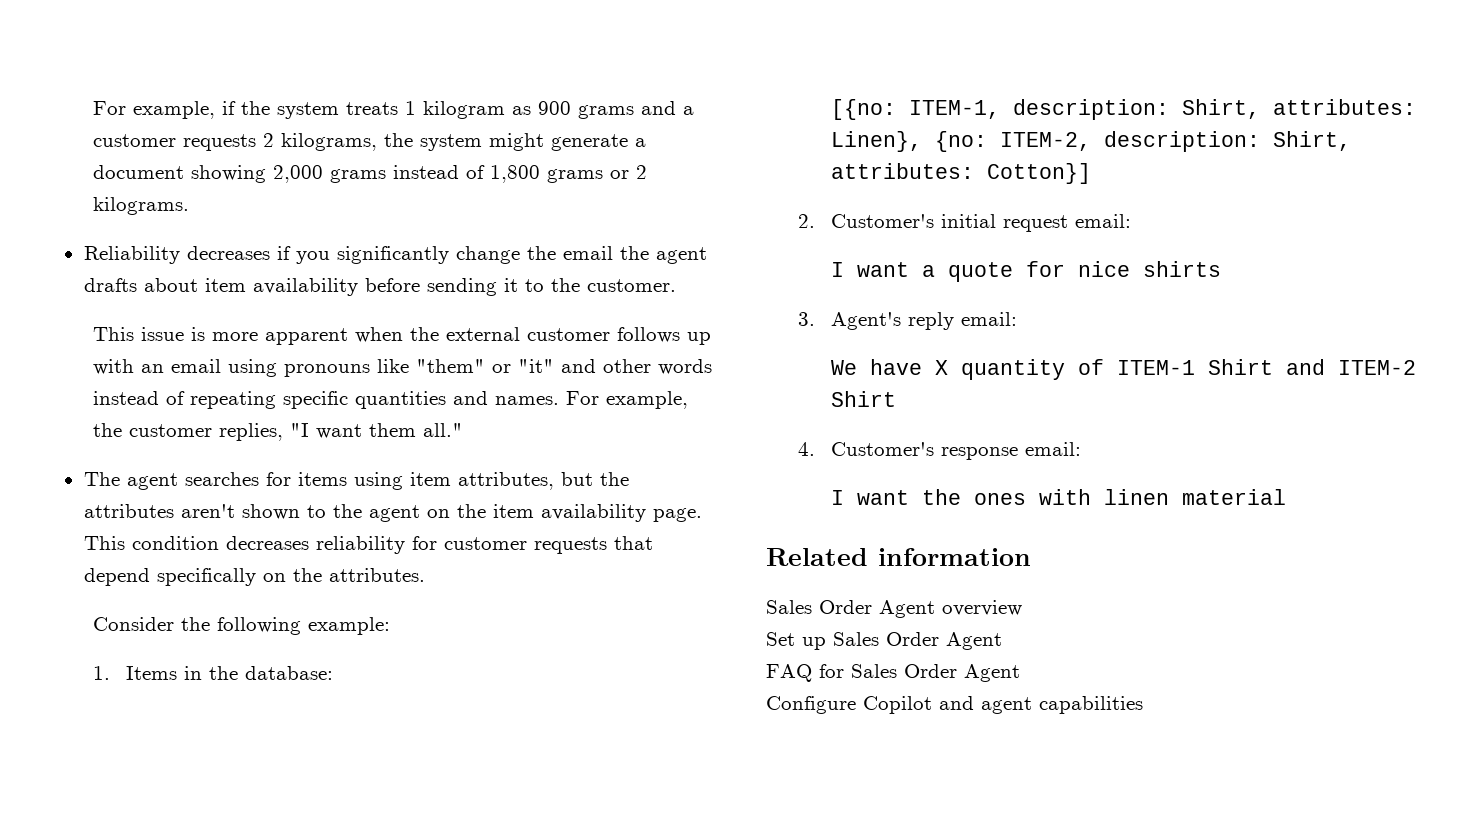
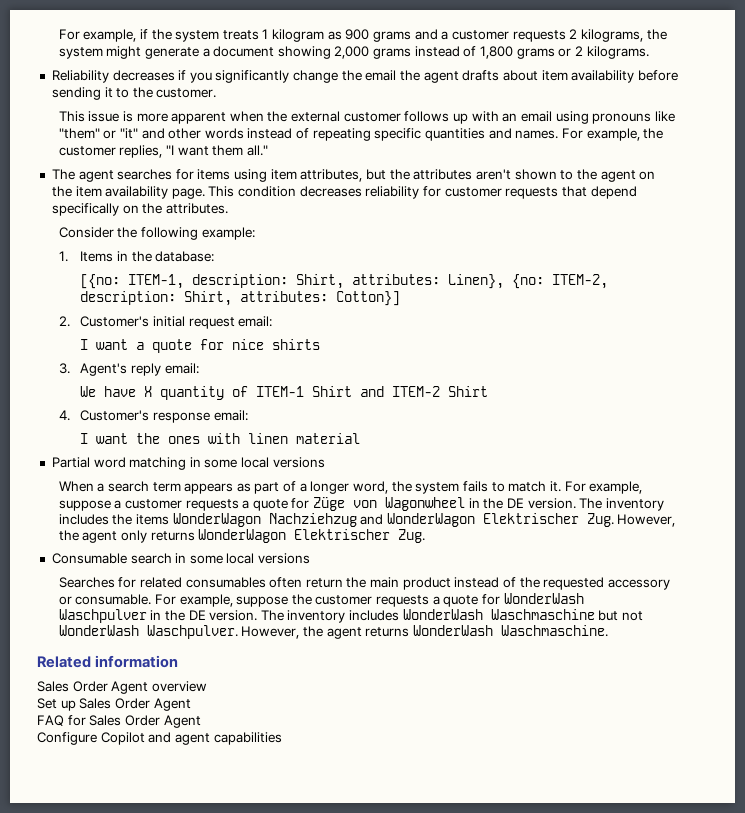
+ Partial word matching in some local versions
+ When a search term appears as part of a longer word, the system fails to match it. For example, suppose a customer requests a quote for Züge von Wagonwheel in the DE version. The inventory includes the items WonderWagon Nachziehzug and WonderWagon Elektrischer Zug. However, the agent only returns WonderWagon Elektrischer Zug.
+ Consumable search in some local versions
+ Searches for related consumables often return the main product instead of the requested accessory or consumable. For example, suppose the customer requests a quote for WonderWash Waschpulver in the DE version. The inventory includes WonderWash Waschmaschine but not WonderWash Waschpulver. However, the agent returns WonderWash Waschmaschine.

